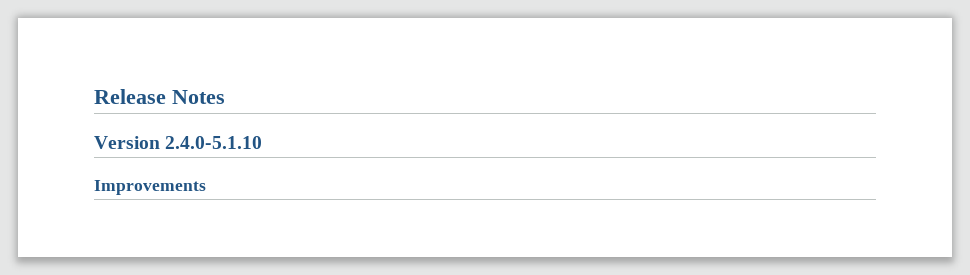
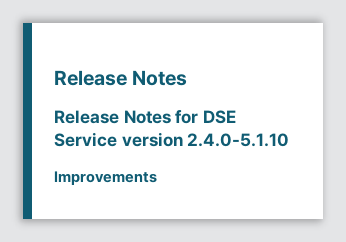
- Version 2.4.0-5.1.10
+ Release Notes for DSE Service version 2.4.0-5.1.10

